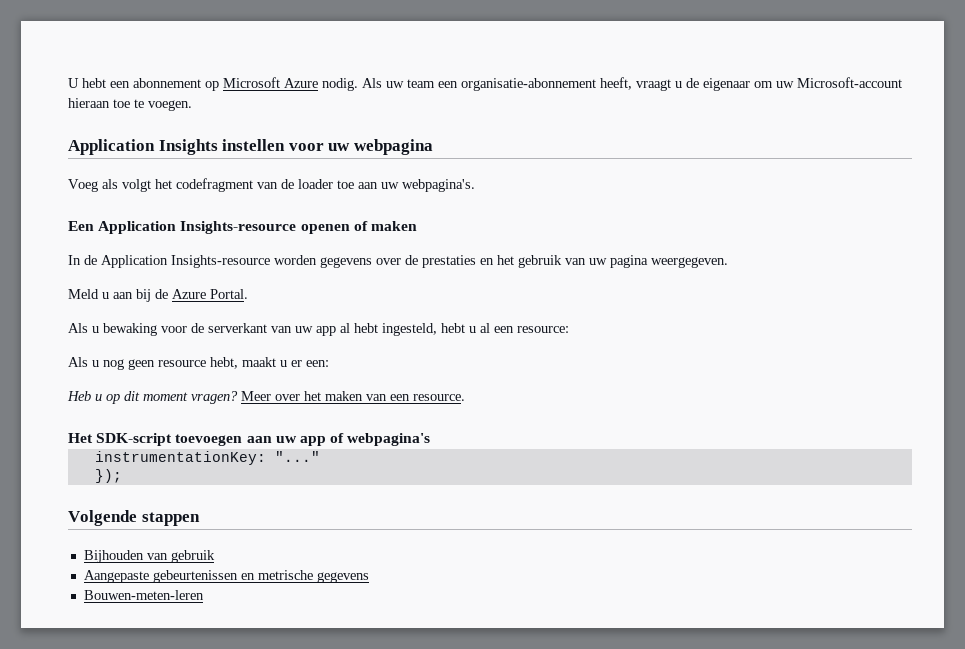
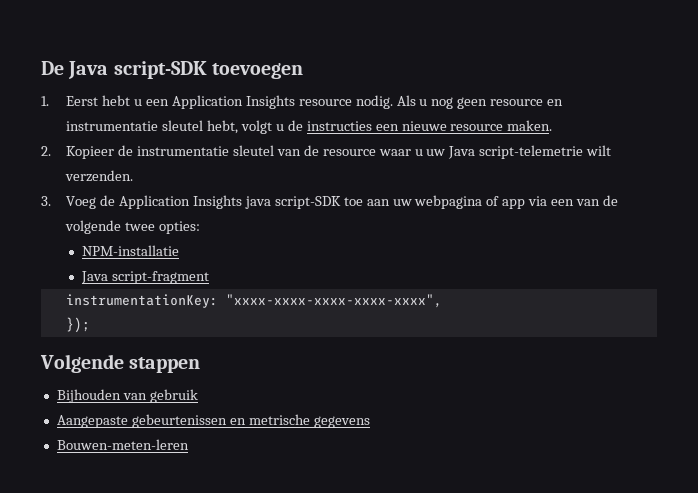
- U hebt een abonnement op Microsoft Azure nodig. Als uw team een organisatie-abonnement heeft, vraagt u de eigenaar om uw Microsoft-account hieraan toe te voegen.
- Application Insights instellen voor uw webpagina
- Voeg als volgt het codefragment van de loader toe aan uw webpagina's.
- Een Application Insights-resource openen of maken
- In de Application Insights-resource worden gegevens over de prestaties en het gebruik van uw pagina weergegeven.
- Meld u aan bij de Azure Portal.
- Als u bewaking voor de serverkant van uw app al hebt ingesteld, hebt u al een resource:
- Als u nog geen resource hebt, maakt u er een:
- Heb u op dit moment vragen? Meer over het maken van een resource.
- Het SDK-script toevoegen aan uw app of webpagina's
+ De Java script-SDK toevoegen
+ 1. Eerst hebt u een Application Insights resource nodig. Als u nog geen resource en instrumentatie sleutel hebt, volgt u de instructies een nieuwe resource maken.
+ 2. Kopieer de instrumentatie sleutel van de resource waar u uw Java script-telemetrie wilt verzenden.
+ 3. Voeg de Application Insights java script-SDK toe aan uw webpagina of app via een van de volgende twee opties:
+ NPM-installatie
+ Java script-fragment
- instrumentationKey: "..."
+ instrumentationKey: "xxxx-xxxx-xxxx-xxxx-xxxx",

